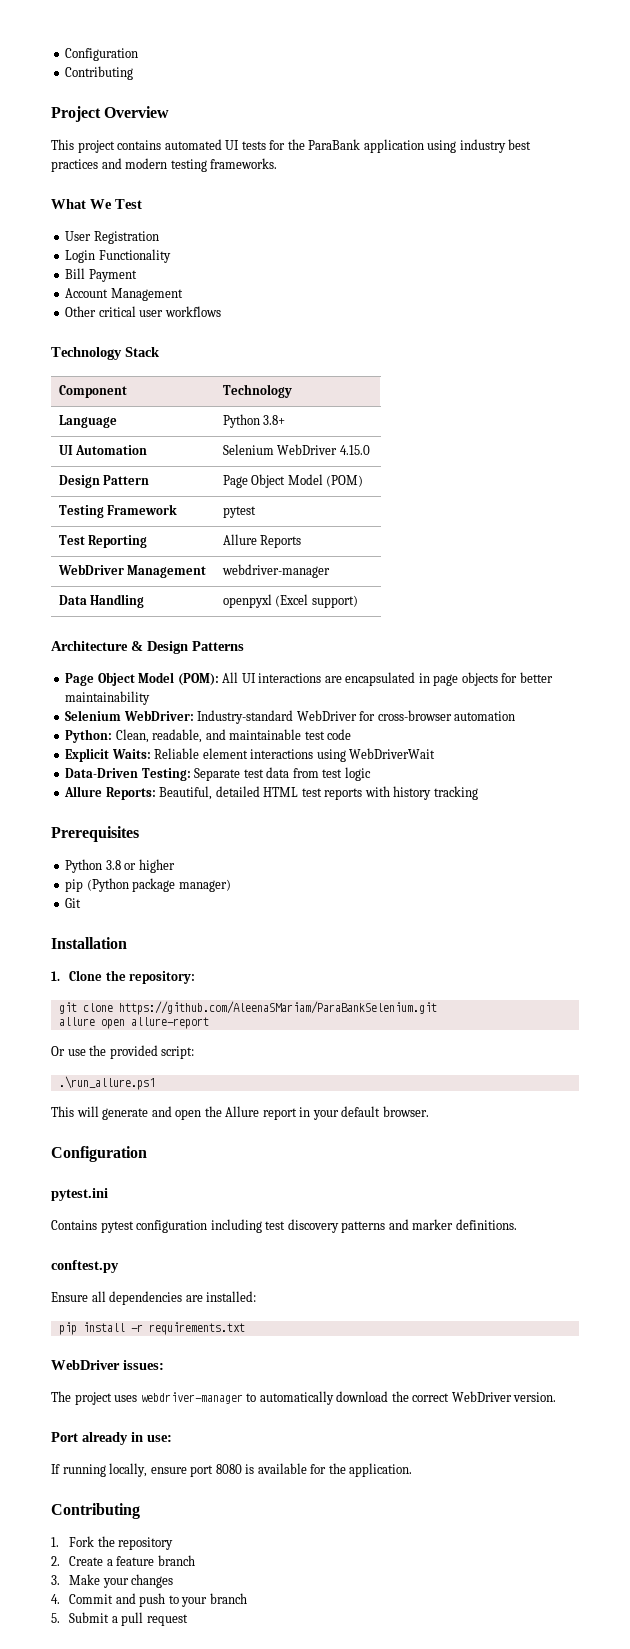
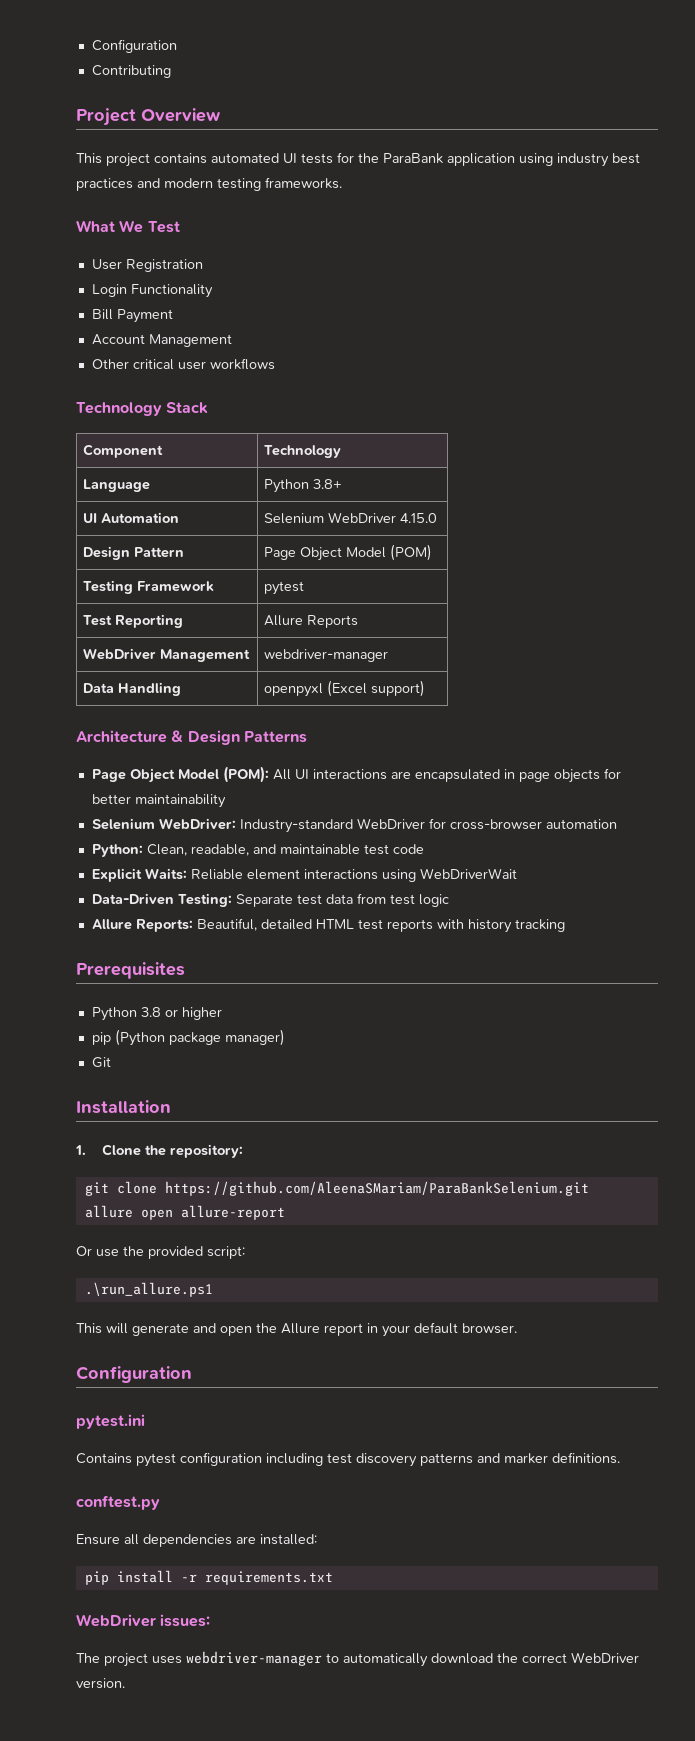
- Port already in use:
- If running locally, ensure port 8080 is available for the application.
- Contributing
- 1. Fork the repository
- 2. Create a feature branch
- 3. Make your changes
- 4. Commit and push to your branch
- 5. Submit a pull request

